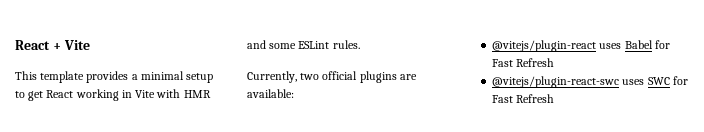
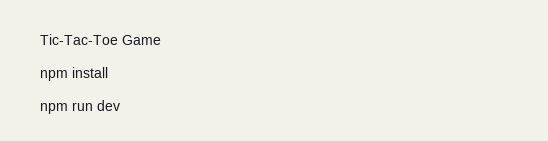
- React + Vite
- This template provides a minimal setup to get React working in Vite with HMR and some ESLint rules.
- Currently, two official plugins are available:
- @vitejs/plugin-react uses Babel for Fast Refresh
- @vitejs/plugin-react-swc uses SWC for Fast Refresh
+ Tic-Tac-Toe Game
+ npm install
+ npm run dev

